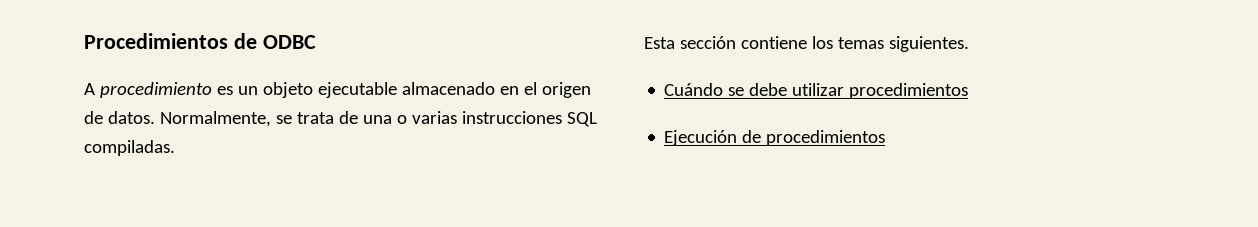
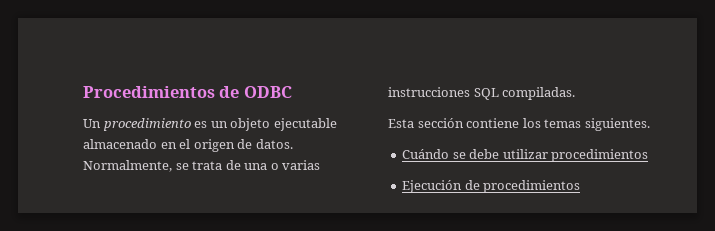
- A procedimiento es un objeto ejecutable almacenado en el origen de datos.
+ Un procedimiento es un objeto ejecutable almacenado en el origen de datos.

